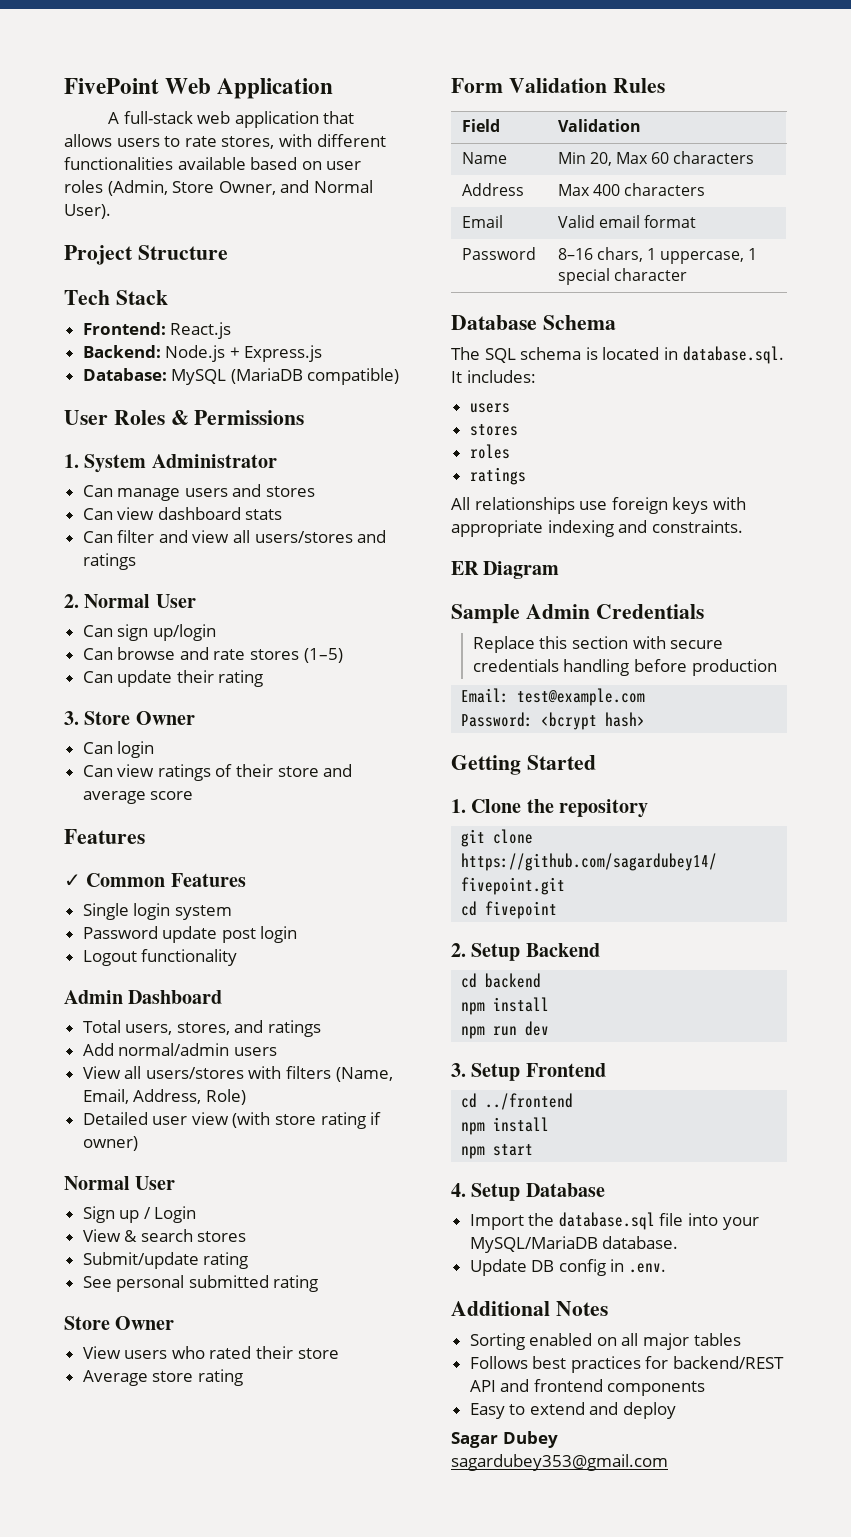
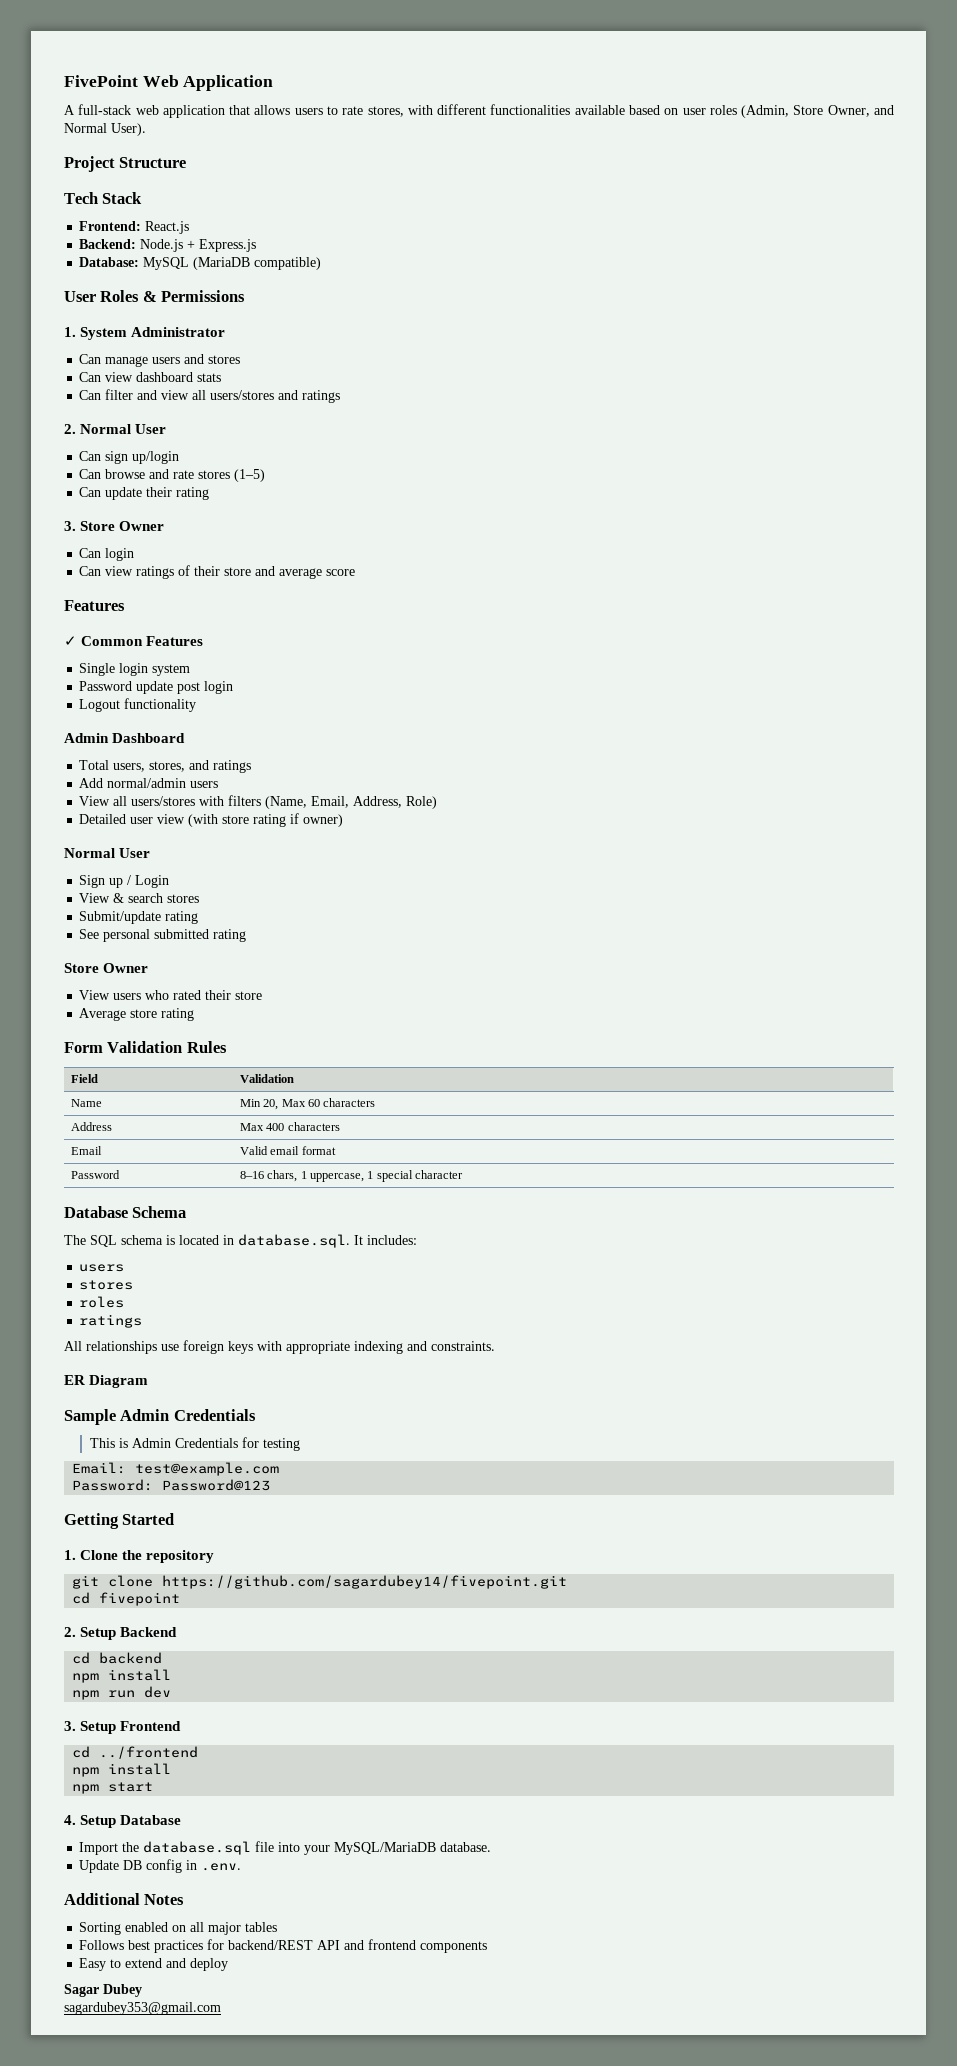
- Replace this section with secure credentials handling before production
+ This is Admin Credentials for testing
- Password: <bcrypt hash>
+ Password: Password@123

